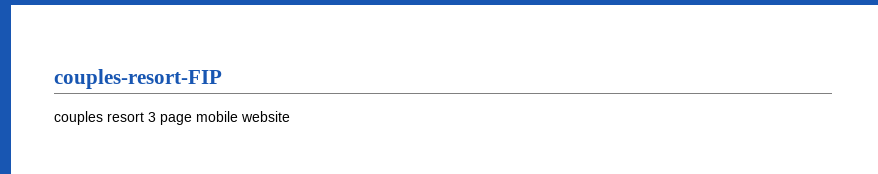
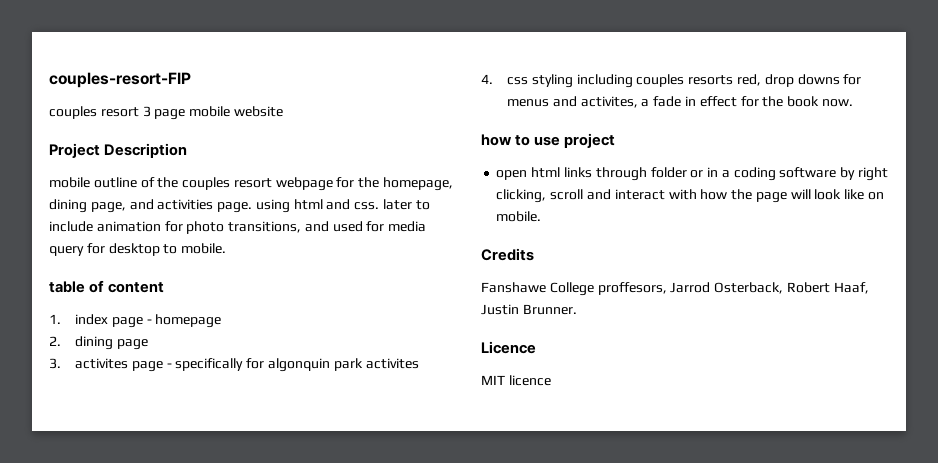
+ Project Description
+ mobile outline of the couples resort webpage for the homepage, dining page, and activities page. using html and css. later to include animation for photo transitions, and used for media query for desktop to mobile.
+ table of content
+ 1. index page - homepage
+ 2. dining page
+ 3. activites page - specifically for algonquin park activites
+ 4. css styling including couples resorts red, drop downs for menus and activites, a fade in effect for the book now.
+ how to use project
+ open html links through folder or in a coding software by right clicking, scroll and interact with how the page will look like on mobile.
+ Credits
+ Fanshawe College proffesors, Jarrod Osterback, Robert Haaf, Justin Brunner.
+ Licence
+ MIT licence

